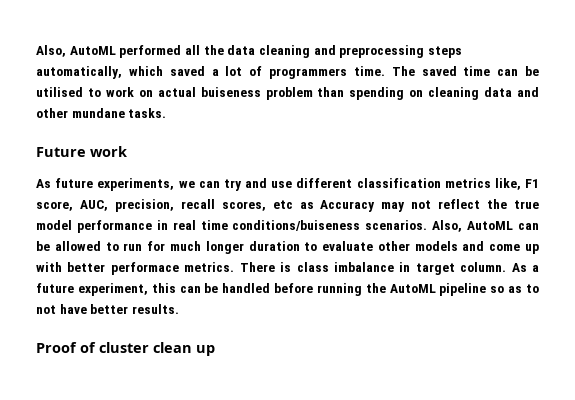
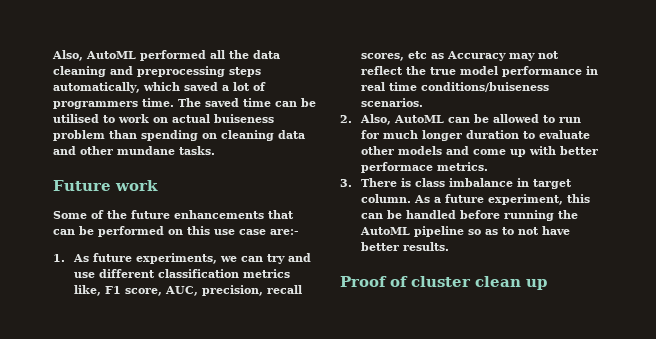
- As future experiments, we can try and use different classification metrics like, F1 score, AUC, precision, recall scores, etc as Accuracy may not reflect the true model performance in real time conditions/buiseness scenarios. Also, AutoML can be allowed to run for much longer duration to evaluate other models and come up with better performace metrics. There is class imbalance in target column.
+ Some of the future enhancements that can be performed on this use case are:-
+ 1. As future experiments, we can try and use different classification metrics like, F1 score, AUC, precision, recall scores, etc as Accuracy may not reflect the true model performance in real time conditions/buiseness scenarios.
+ 2. Also, AutoML can be allowed to run for much longer duration to evaluate other models and come up with better performace metrics.
+ 3. There is class imbalance in target column.

